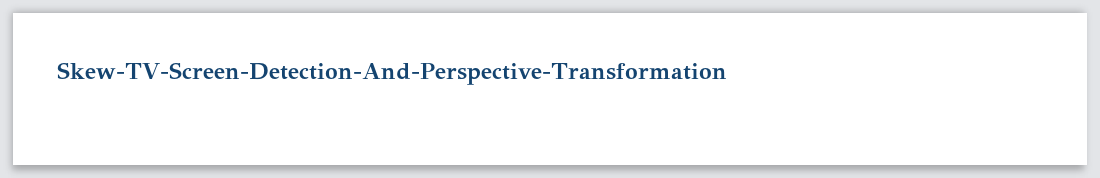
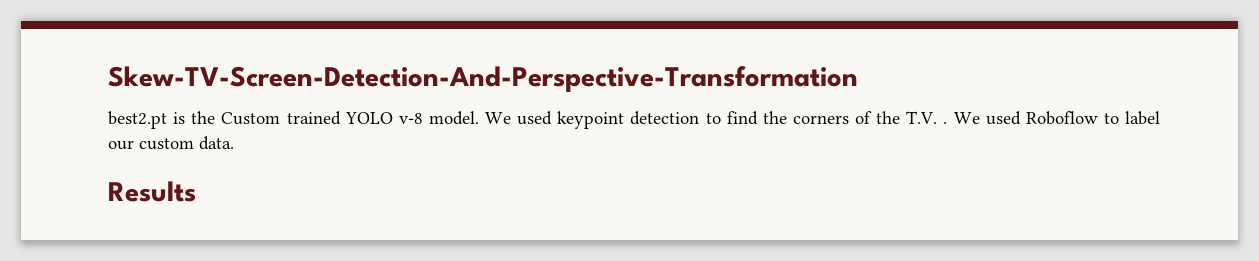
+ best2.pt is the Custom trained YOLO v-8 model. We used keypoint detection to find the corners of the T.V. . We used Roboflow to label our custom data.
+ Results

